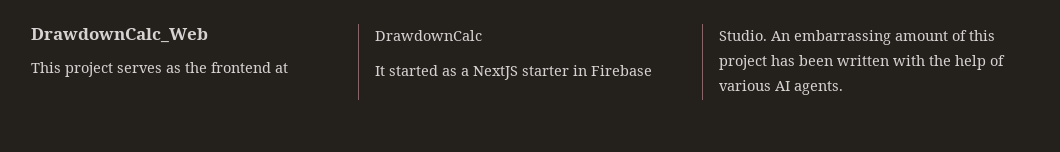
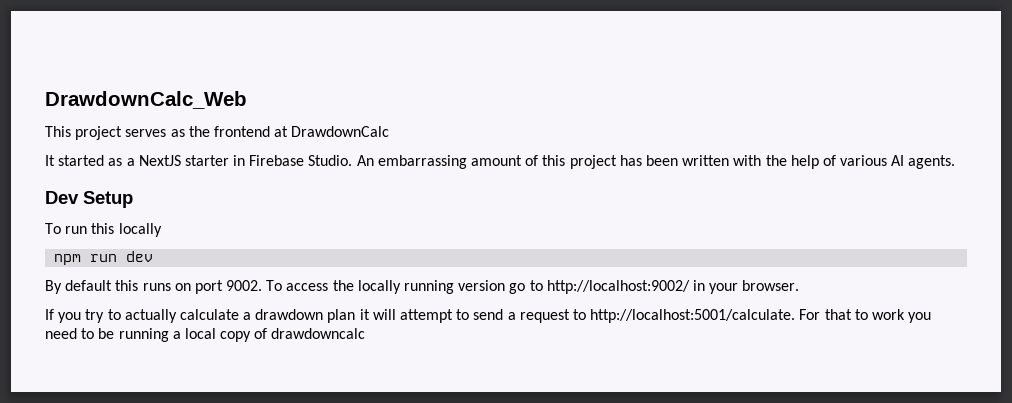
+ Dev Setup
+ To run this locally
+ npm run dev
+ By default this runs on port 9002. To access the locally running version go to http://localhost:9002/ in your browser.
+ If you try to actually calculate a drawdown plan it will attempt to send a request to http://localhost:5001/calculate. For that to work you need to be running a local copy of drawdowncalc

